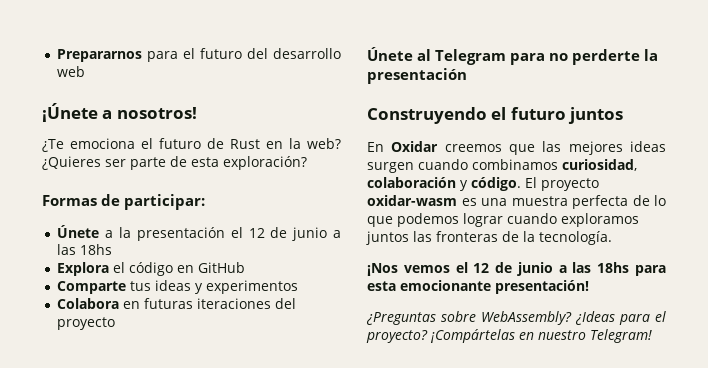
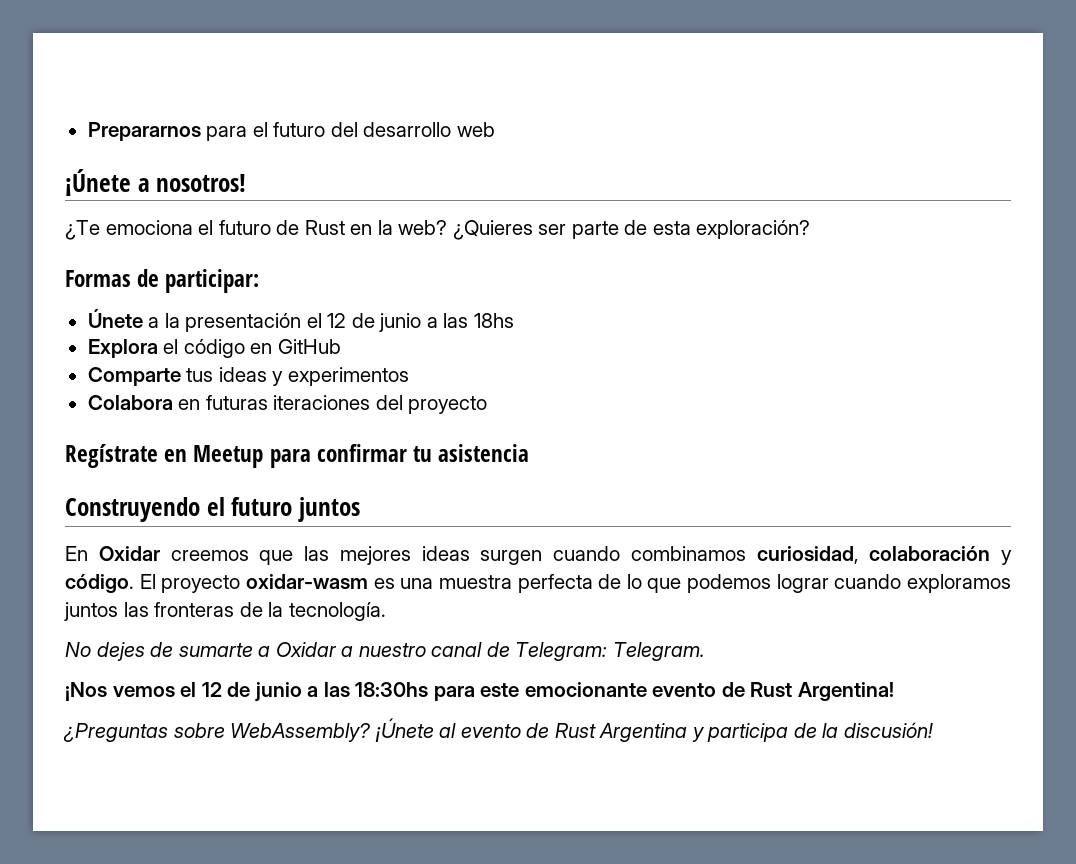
- Únete al Telegram para no perderte la presentación
+ Regístrate en Meetup para confirmar tu asistencia
+ No dejes de sumarte a Oxidar a nuestro canal de Telegram: Telegram.
- ¡Nos vemos el 12 de junio a las 18hs para esta emocionante presentación!
- ¿Preguntas sobre WebAssembly? ¿Ideas para el proyecto? ¡Compártelas en nuestro Telegram!
+ ¡Nos vemos el 12 de junio a las 18:30hs para este emocionante evento de Rust Argentina!
+ ¿Preguntas sobre WebAssembly? ¡Únete al evento de Rust Argentina y participa de la discusión!

